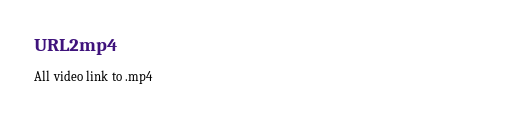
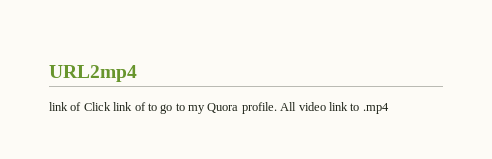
+ link of Click link of to go to my Quora profile.

